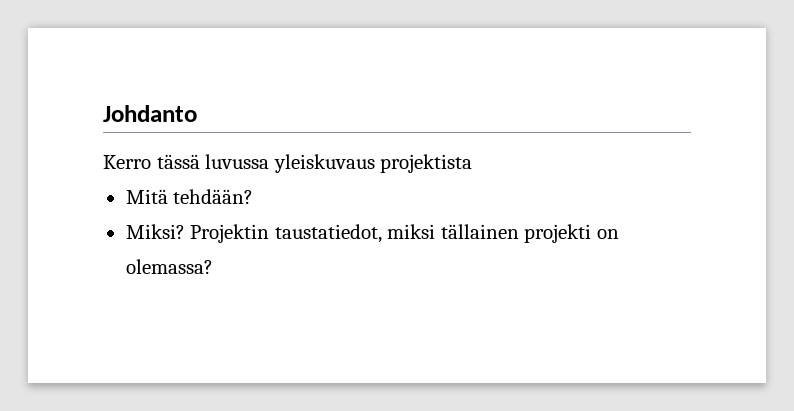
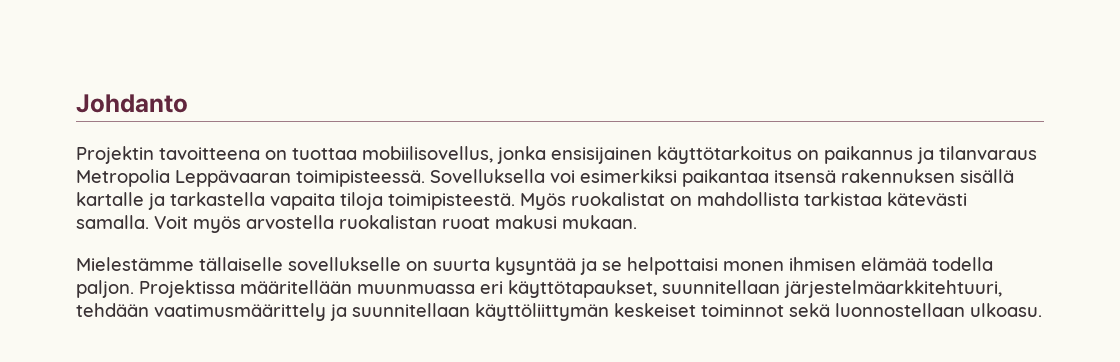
- Kerro tässä luvussa yleiskuvaus projektista
- Mitä tehdään?
- Miksi? Projektin taustatiedot, miksi tällainen projekti on olemassa?
+ Projektin tavoitteena on tuottaa mobiilisovellus, jonka ensisijainen käyttötarkoitus on paikannus ja tilanvaraus Metropolia Leppävaaran toimipisteessä. Sovelluksella voi esimerkiksi paikantaa itsensä rakennuksen sisällä kartalle ja tarkastella vapaita tiloja toimipisteestä. Myös ruokalistat on mahdollista tarkistaa kätevästi samalla. Voit myös arvostella ruokalistan ruoat makusi mukaan.
+ Mielestämme tällaiselle sovellukselle on suurta kysyntää ja se helpottaisi monen ihmisen elämää todella paljon. Projektissa määritellään muunmuassa eri käyttötapaukset, suunnitellaan järjestelmäarkkitehtuuri, tehdään vaatimusmäärittely ja suunnitellaan käyttöliittymän keskeiset toiminnot sekä luonnostellaan ulkoasu.

